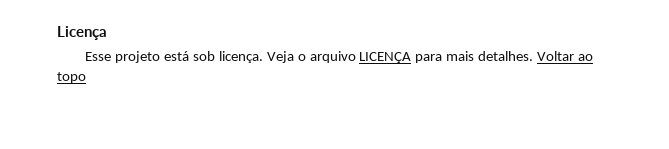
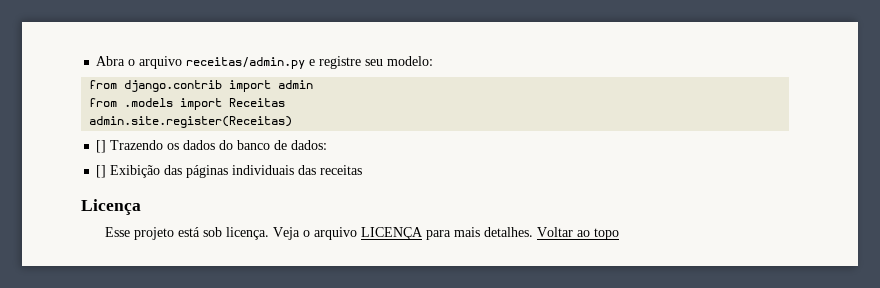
+ Abra o arquivo receitas/admin.py e registre seu modelo:
+ from django.contrib import admin
+ from .models import Receitas
+ admin.site.register(Receitas)
+ [] Trazendo os dados do banco de dados:
+ [] Exibição das páginas individuais das receitas

